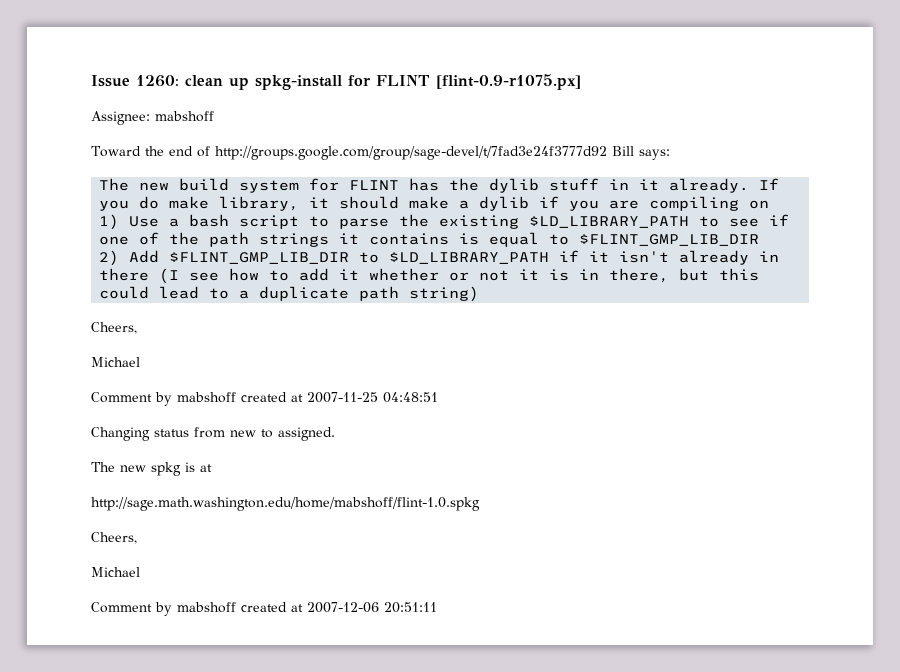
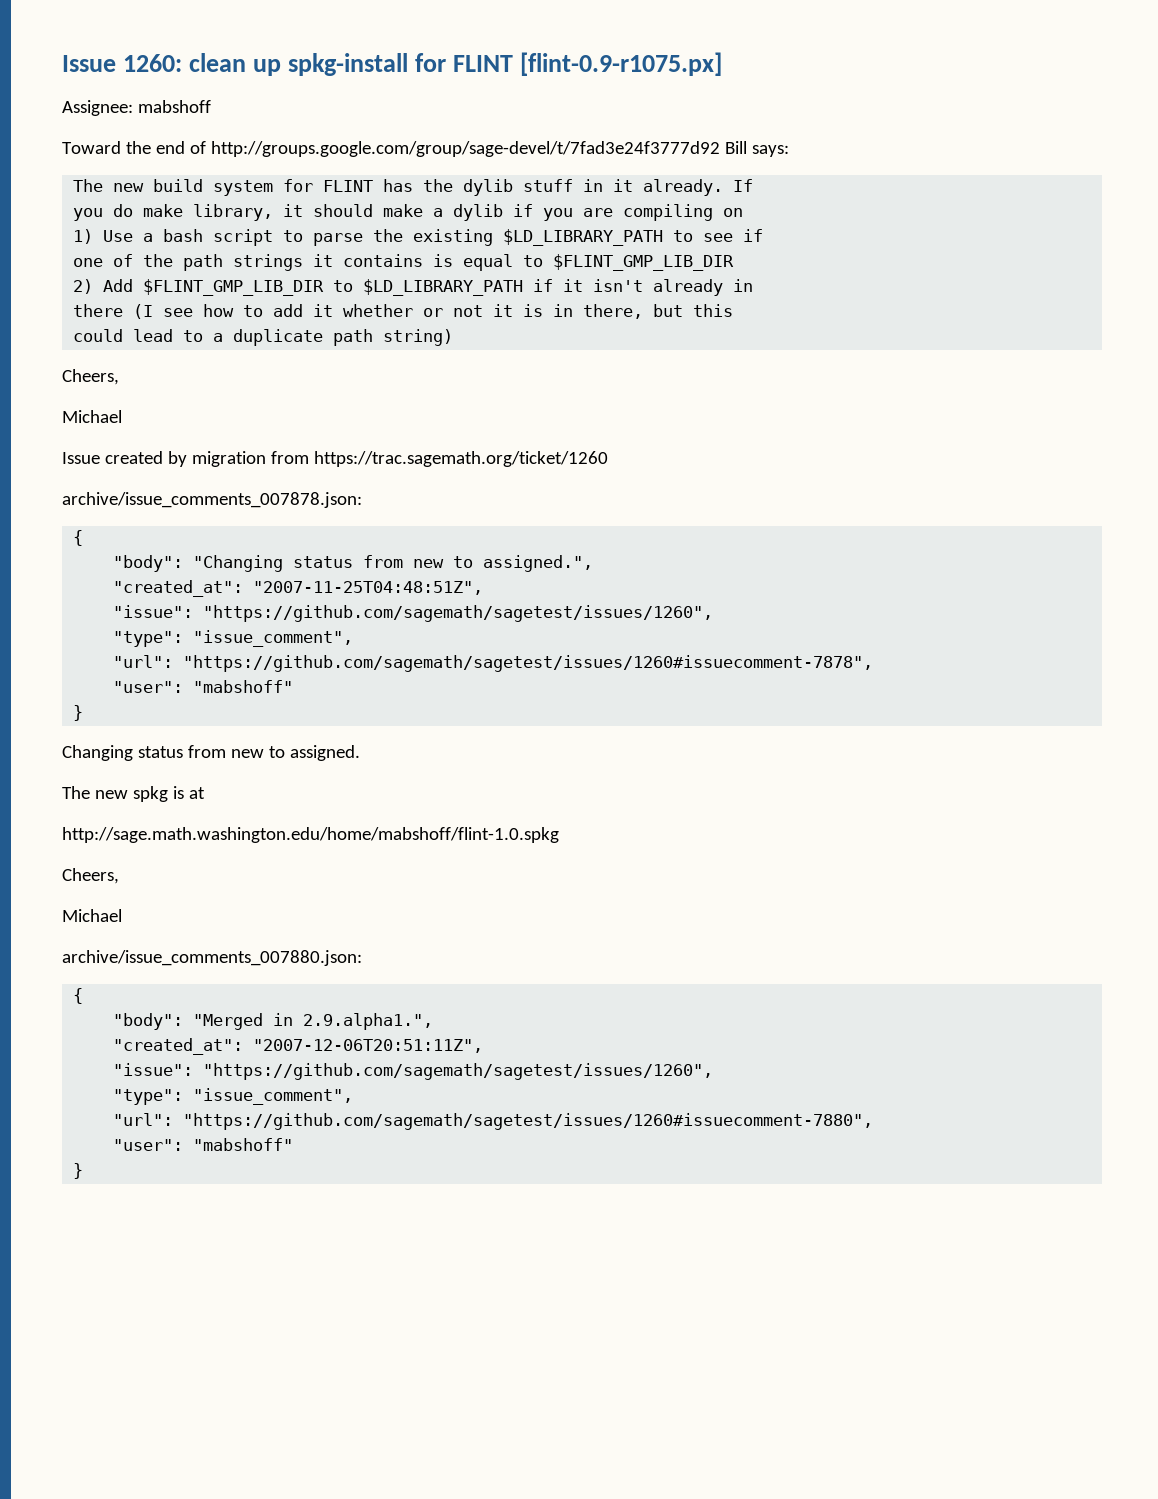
- Comment by mabshoff created at 2007-11-25 04:48:51
+ Issue created by migration from https://trac.sagemath.org/ticket/1260
+ archive/issue_comments_007878.json:
+ {
+ "body": "Changing status from new to assigned.",
+ "created_at": "2007-11-25T04:48:51Z",
+ "issue": "https://github.com/sagemath/sagetest/issues/1260",
+ "type": "issue_comment",
+ "url": "https://github.com/sagemath/sagetest/issues/1260#issuecomment-7878",
+ "user": "mabshoff"
+ }
- Comment by mabshoff created at 2007-12-06 20:51:11
+ archive/issue_comments_007880.json:
+ {
+ "body": "Merged in 2.9.alpha1.",
+ "created_at": "2007-12-06T20:51:11Z",
+ "issue": "https://github.com/sagemath/sagetest/issues/1260",
+ "type": "issue_comment",
+ "url": "https://github.com/sagemath/sagetest/issues/1260#issuecomment-7880",
+ "user": "mabshoff"
+ }

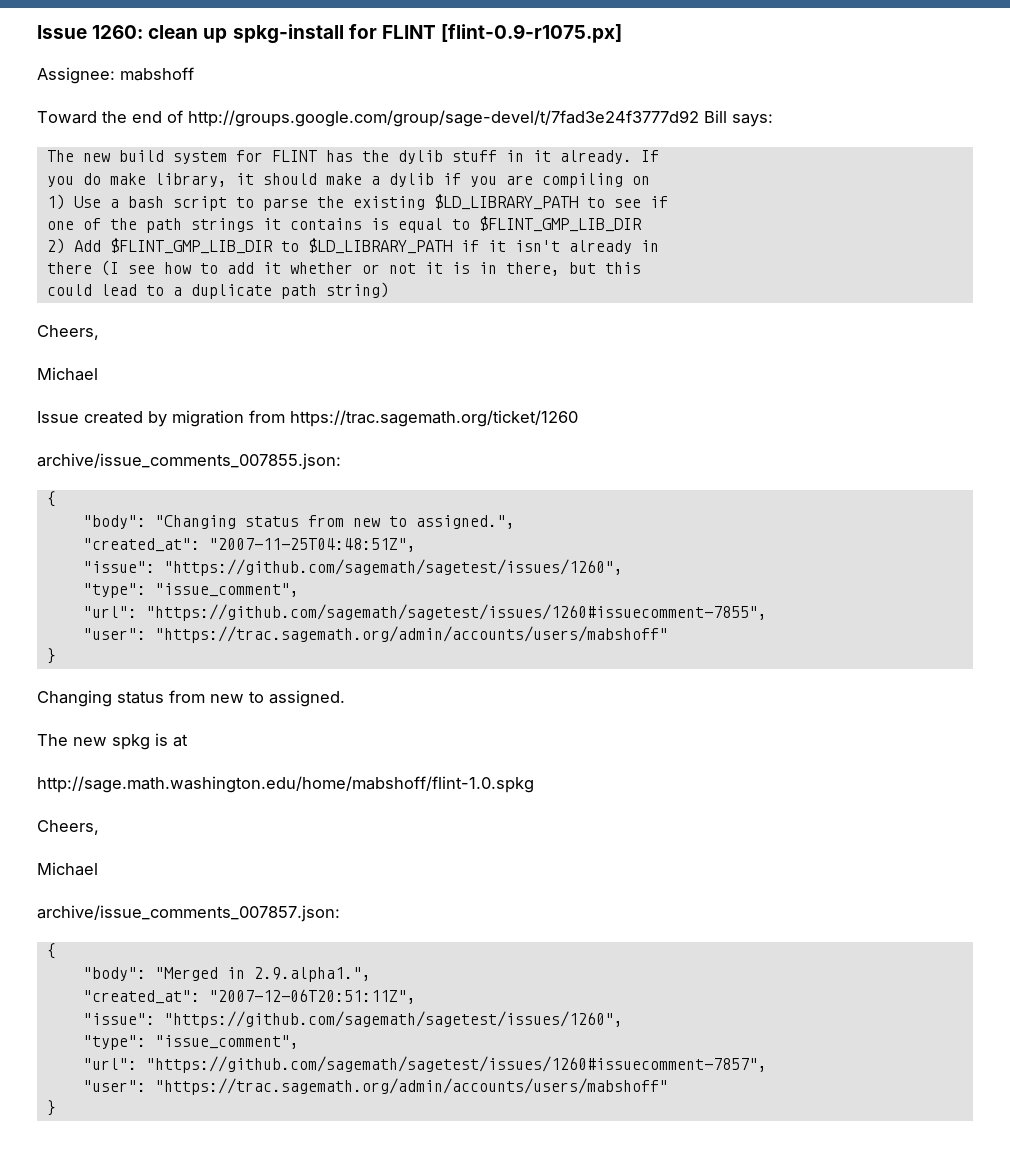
- archive/issue_comments_007878.json:
+ archive/issue_comments_007855.json:
- "url": "https://github.com/sagemath/sagetest/issues/1260#issuecomment-7878",
- "user": "mabshoff"
+ "url": "https://github.com/sagemath/sagetest/issues/1260#issuecomment-7855",
+ "user": "https://trac.sagemath.org/admin/accounts/users/mabshoff"
- archive/issue_comments_007880.json:
+ archive/issue_comments_007857.json:
- "url": "https://github.com/sagemath/sagetest/issues/1260#issuecomment-7880",
- "user": "mabshoff"
+ "url": "https://github.com/sagemath/sagetest/issues/1260#issuecomment-7857",
+ "user": "https://trac.sagemath.org/admin/accounts/users/mabshoff"

